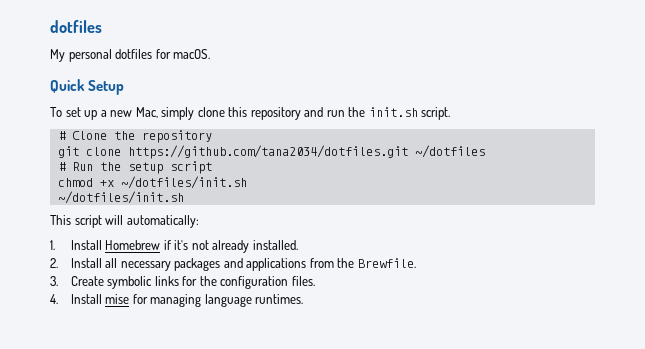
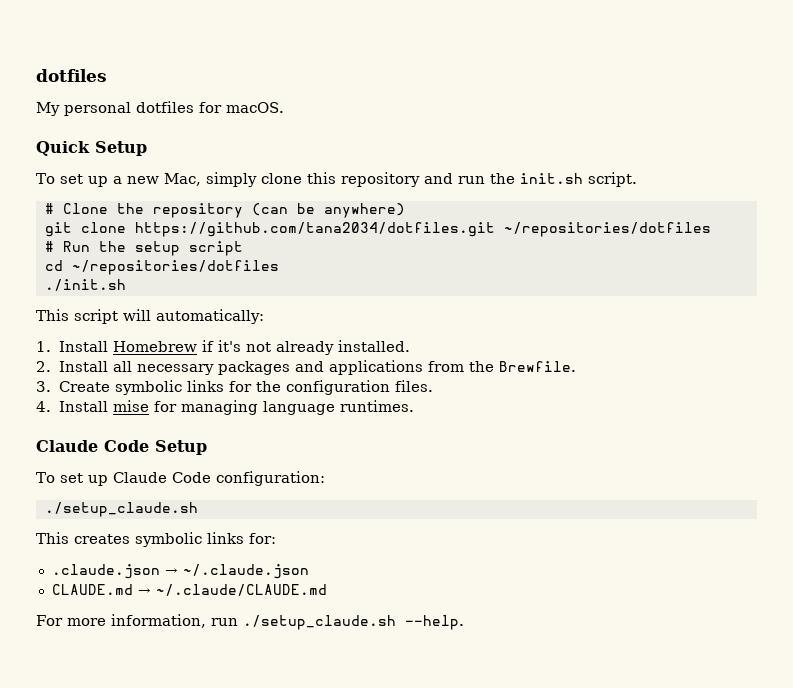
- # Clone the repository
+ # Clone the repository (can be anywhere)
- git clone https://github.com/tana2034/dotfiles.git ~/dotfiles
+ git clone https://github.com/tana2034/dotfiles.git ~/repositories/dotfiles
- chmod +x ~/dotfiles/init.sh
- ~/dotfiles/init.sh
+ cd ~/repositories/dotfiles
+ ./init.sh
+ Claude Code Setup
+ To set up Claude Code configuration:
+ ./setup_claude.sh
+ This creates symbolic links for:
+ .claude.json → ~/.claude.json
+ CLAUDE.md → ~/.claude/CLAUDE.md
+ For more information, run ./setup_claude.sh --help.

